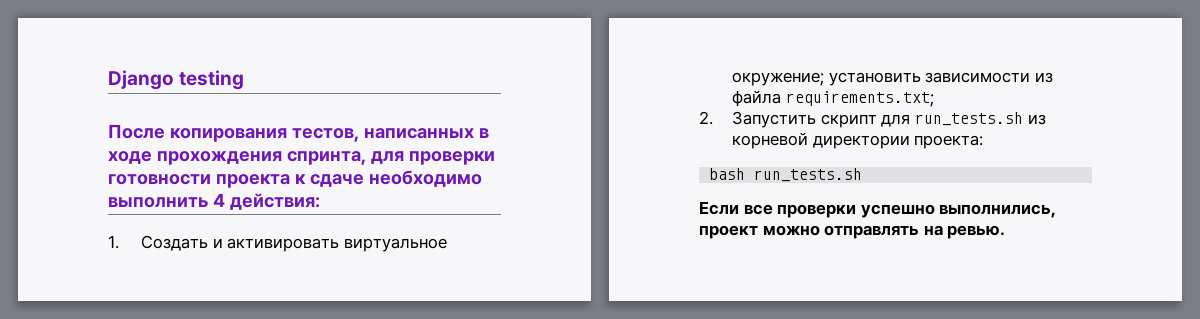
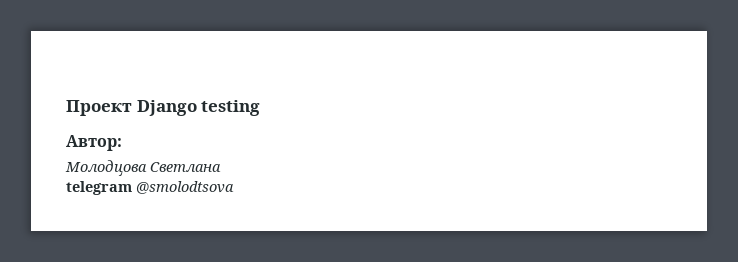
- Django testing
+ Проект Django testing
- После копирования тестов, написанных в ходе прохождения спринта, для проверки готовности проекта к сдаче необходимо выполнить 4 действия:
- 1. Создать и активировать виртуальное окружение; установить зависимости из файла requirements.txt;
- 2. Запустить скрипт для run_tests.sh из корневой директории проекта:
- bash run_tests.sh
- Если все проверки успешно выполнились, проект можно отправлять на ревью.
+ Автор:
+ Молодцова Светлана
+ telegram @smolodtsova

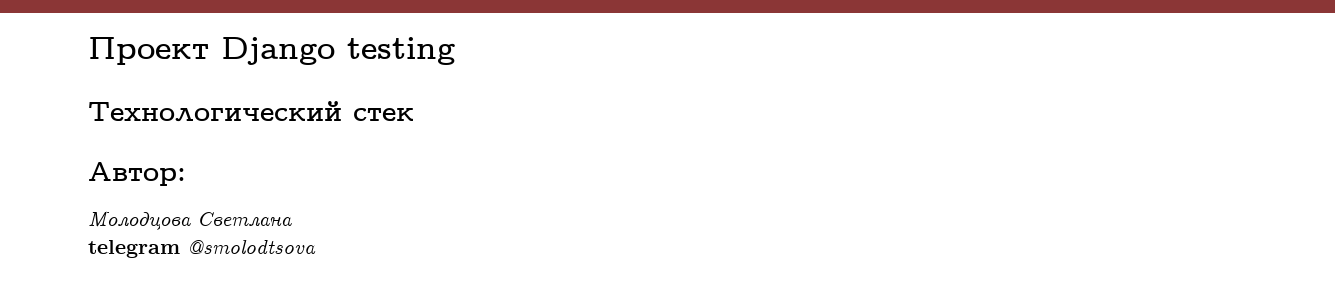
+ Технологический стек

